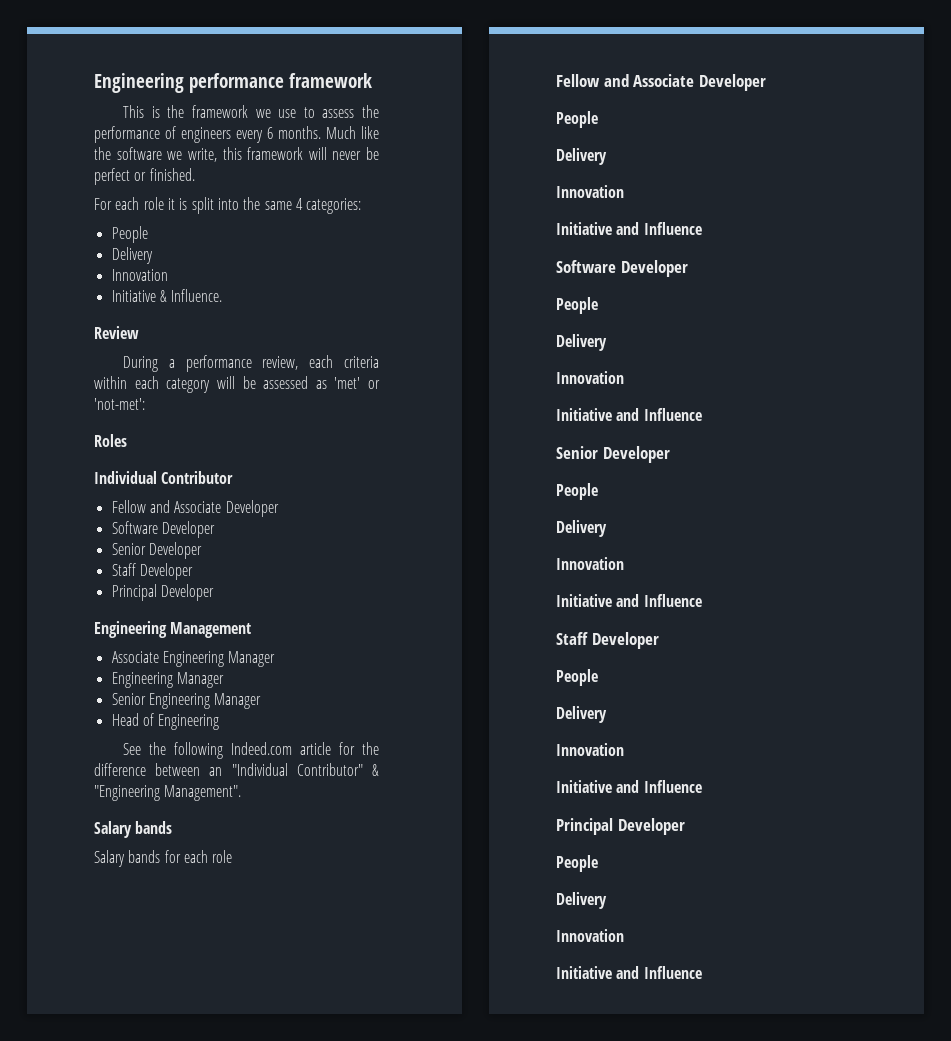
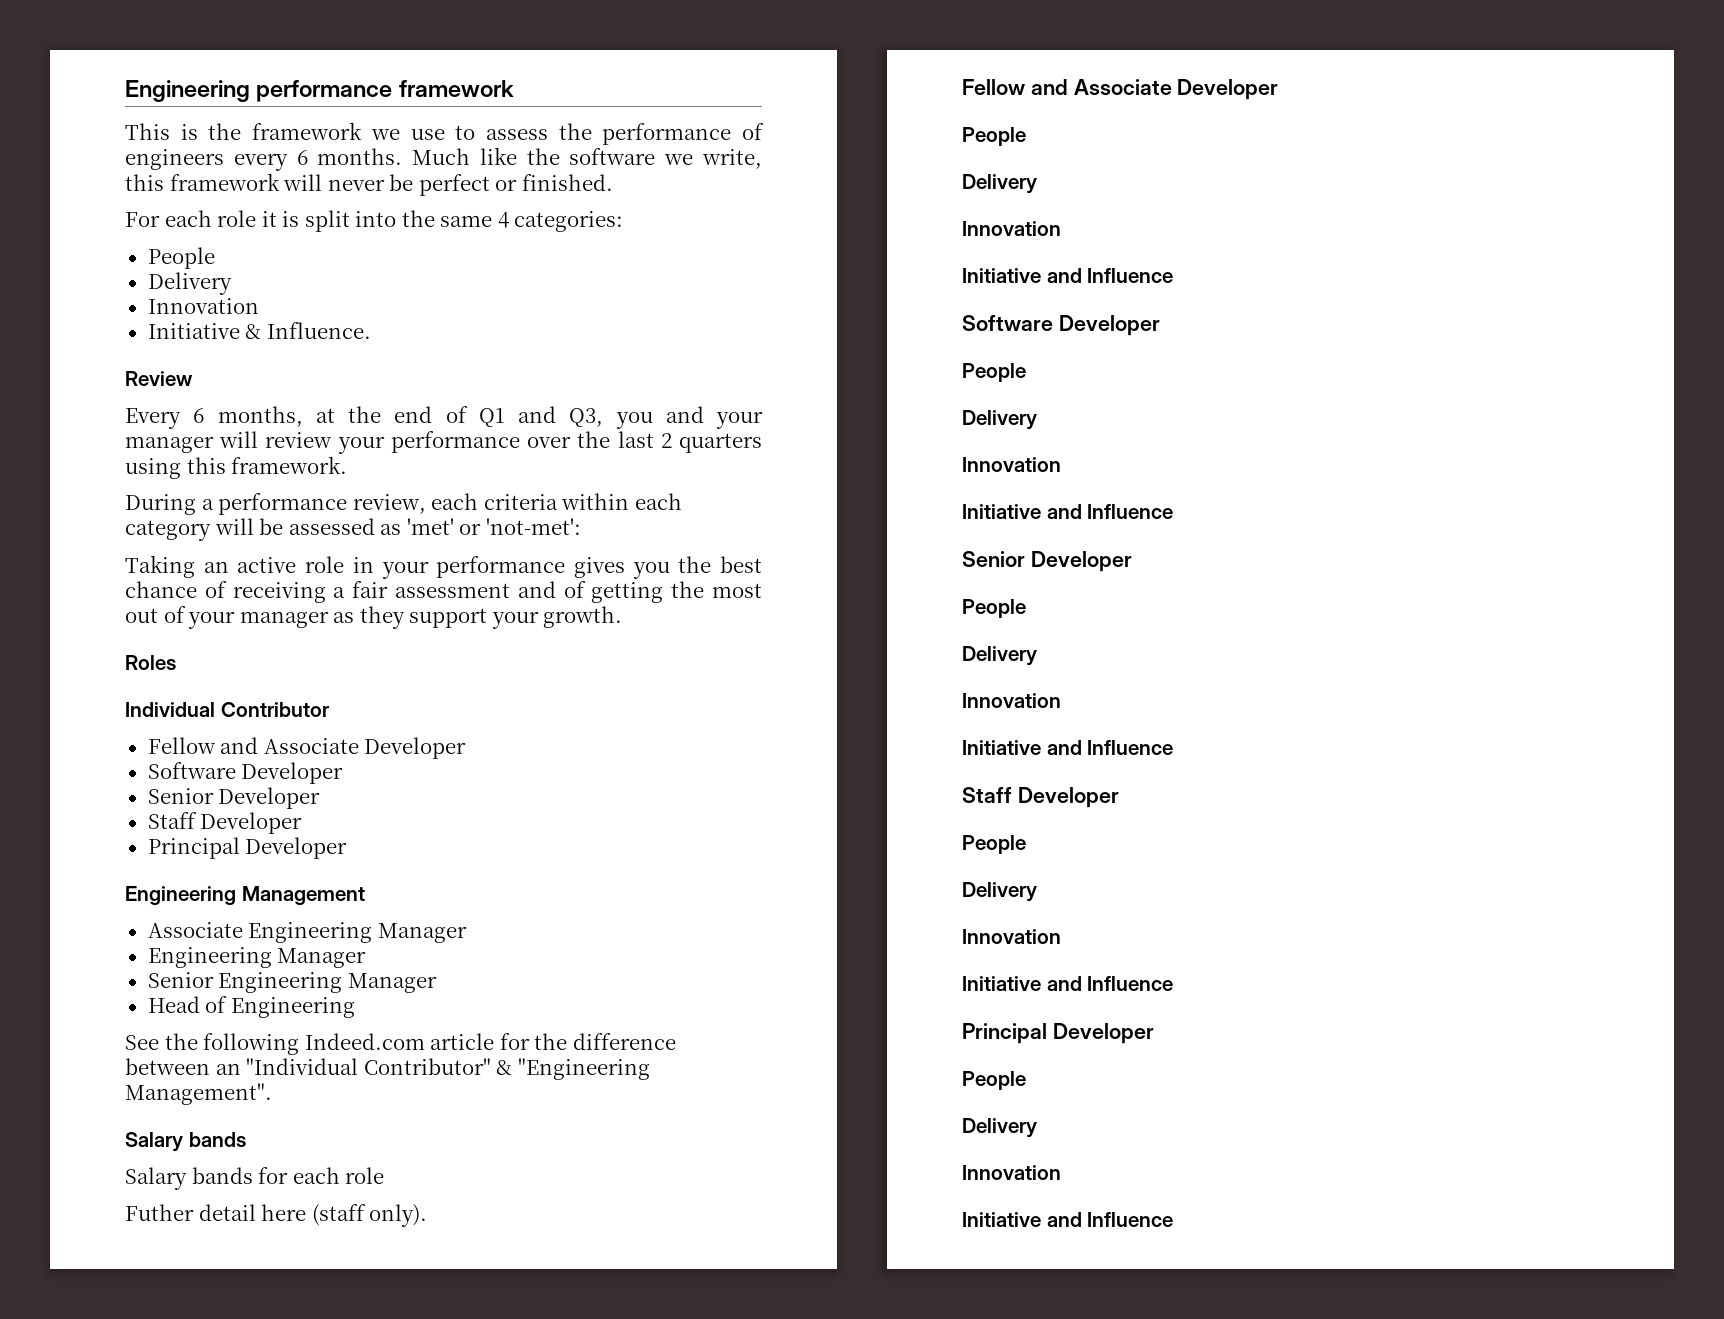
+ Every 6 months, at the end of Q1 and Q3, you and your manager will review your performance over the last 2 quarters using this framework.
+ Taking an active role in your performance gives you the best chance of receiving a fair assessment and of getting the most out of your manager as they support your growth.
+ Futher detail here (staff only).

